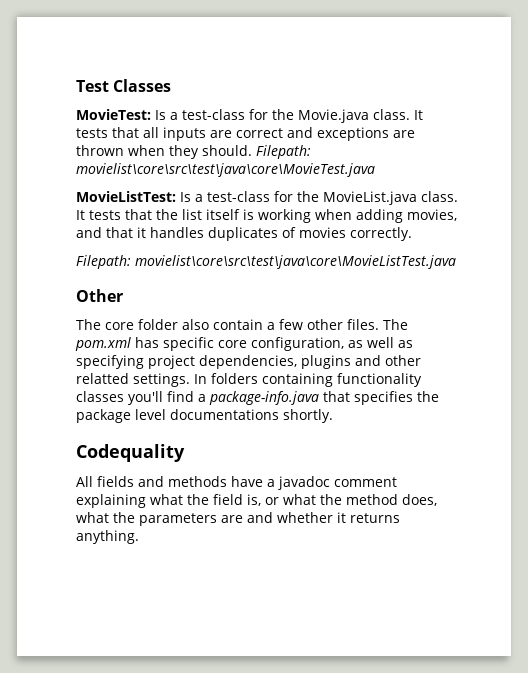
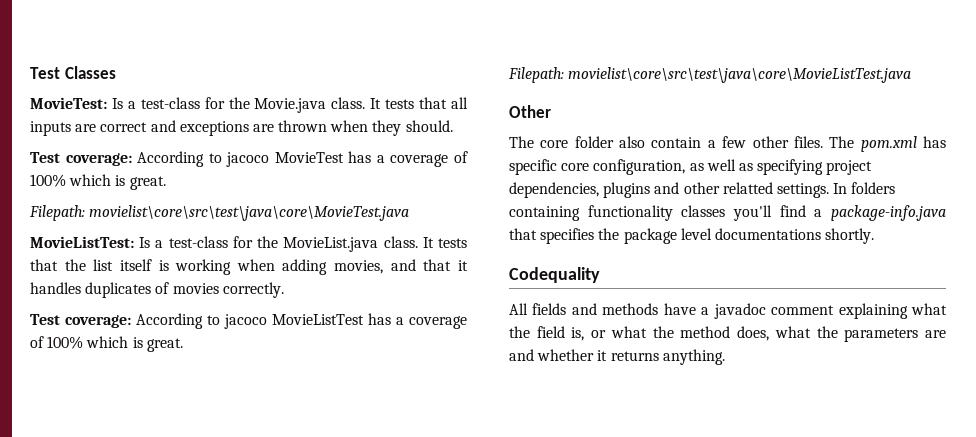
- It tests that all inputs are correct and exceptions are thrown when they should. Filepath: movielist\core\src\test\java\core\MovieTest.java
+ It tests that all inputs are correct and exceptions are thrown when they should.
+ Test coverage: According to jacoco MovieTest has a coverage of 100% which is great.
+ Filepath: movielist\core\src\test\java\core\MovieTest.java
+ Test coverage: According to jacoco MovieListTest has a coverage of 100% which is great.

